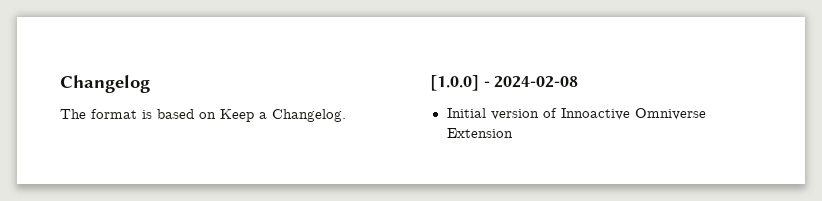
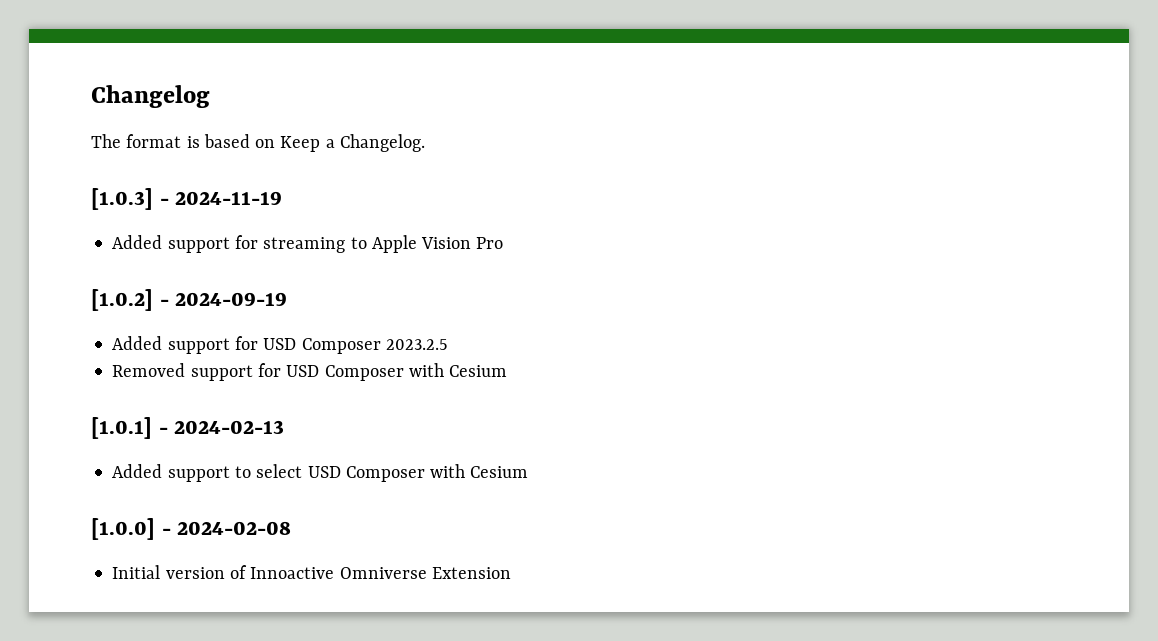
+ [1.0.3] - 2024-11-19
+ Added support for streaming to Apple Vision Pro
+ [1.0.2] - 2024-09-19
+ Added support for USD Composer 2023.2.5
+ Removed support for USD Composer with Cesium
+ [1.0.1] - 2024-02-13
+ Added support to select USD Composer with Cesium

